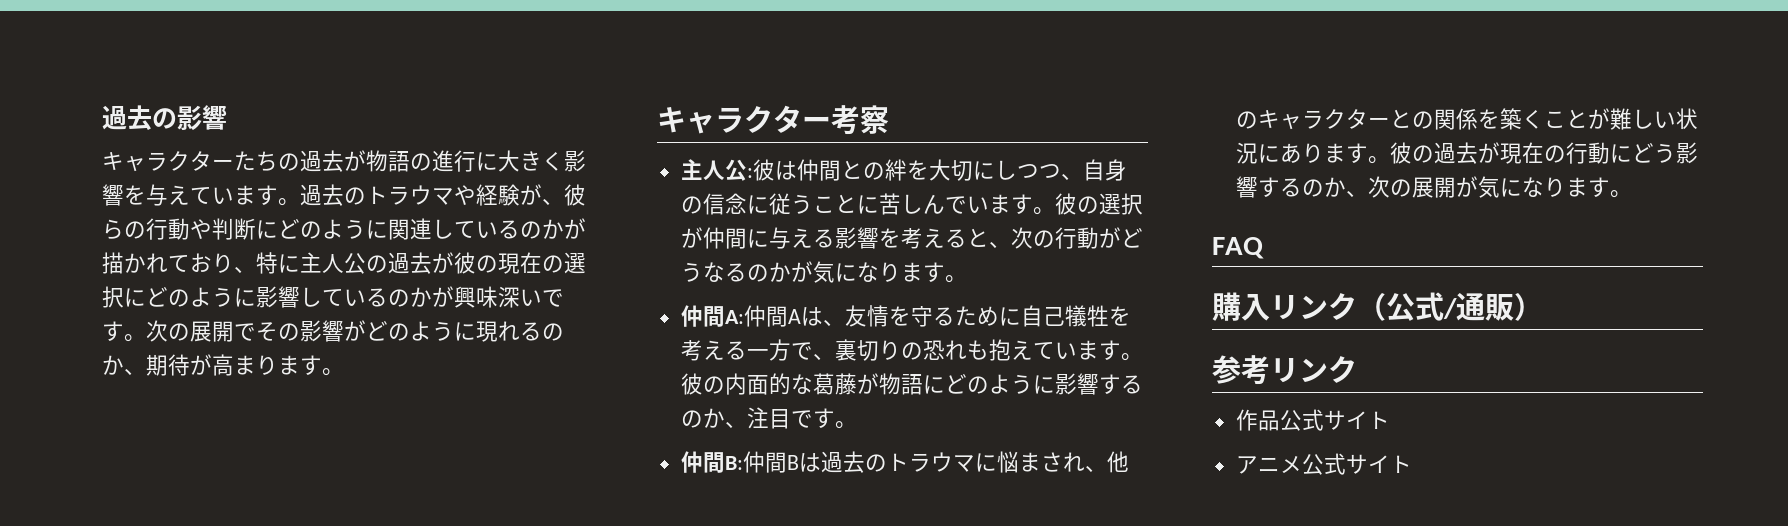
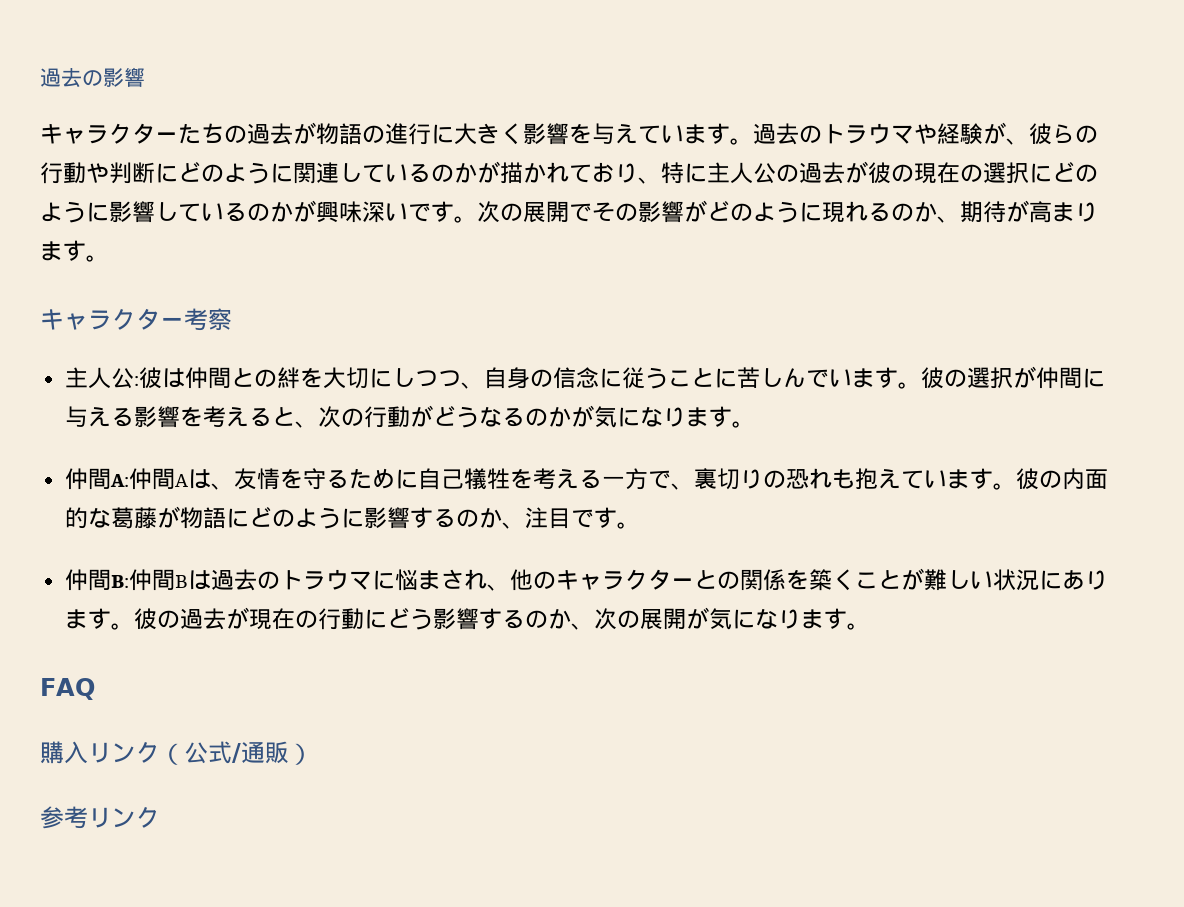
- 作品公式サイト
- アニメ公式サイト

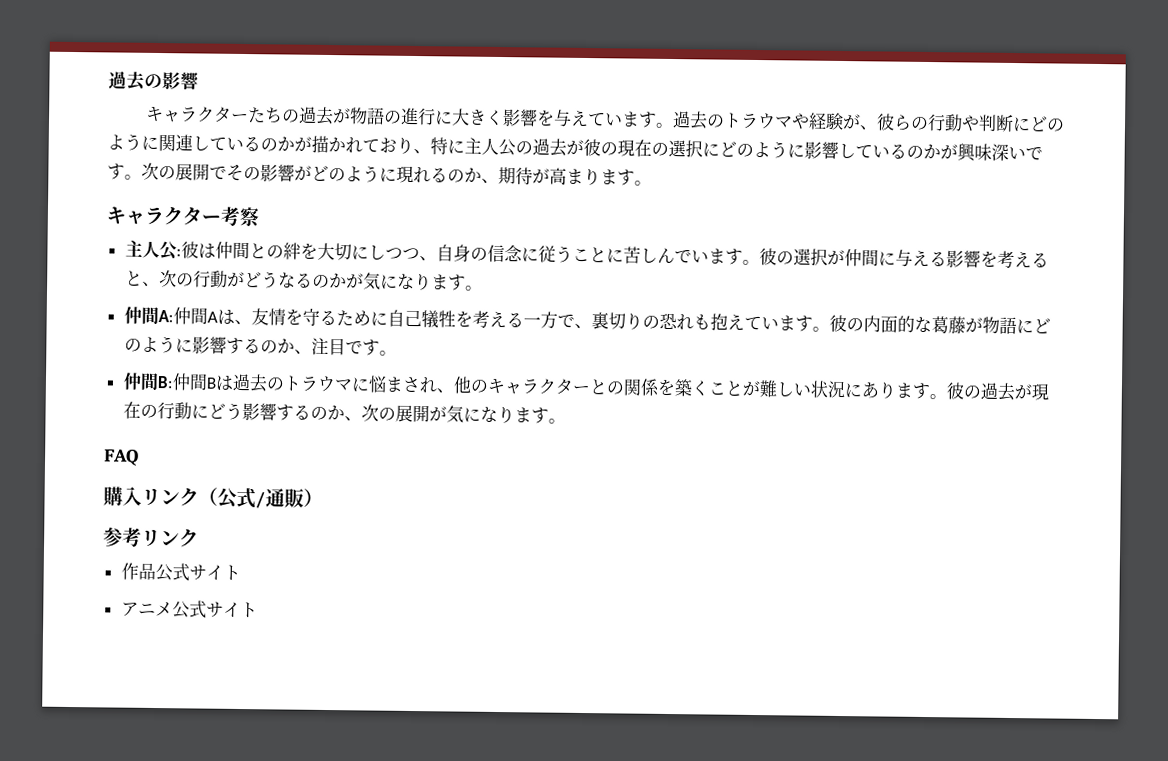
+ 作品公式サイト
+ アニメ公式サイト

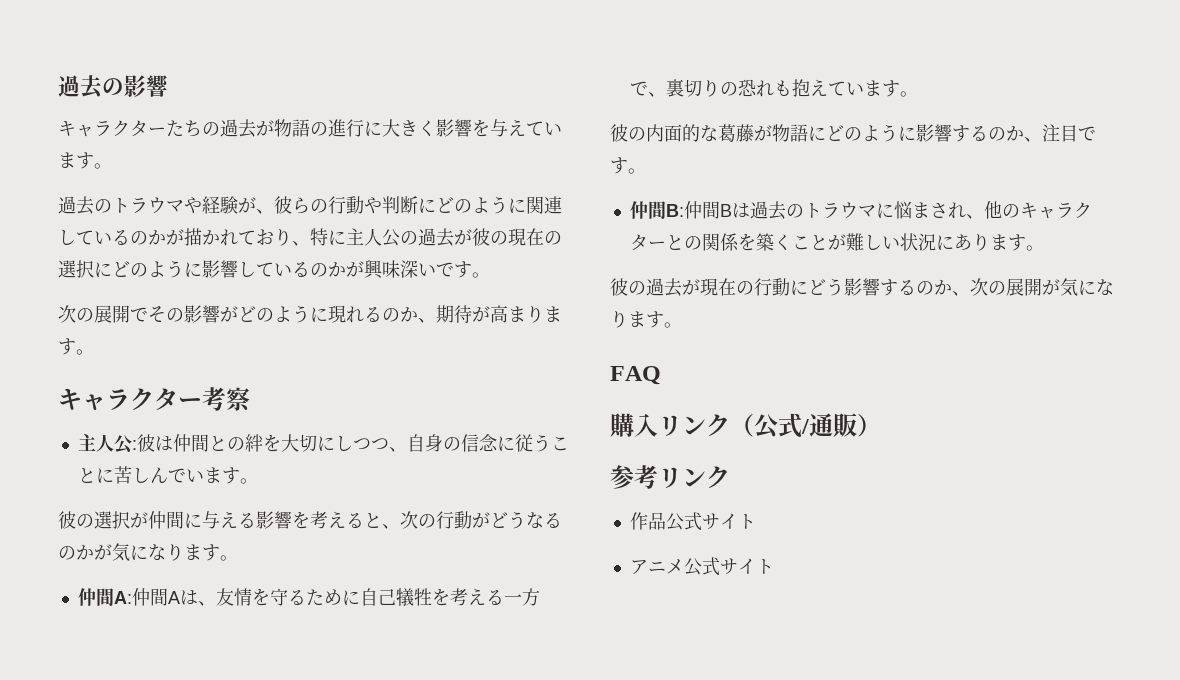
- キャラクターたちの過去が物語の進行に大きく影響を与えています。過去のトラウマや経験が、彼らの行動や判断にどのように関連しているのかが描かれており、特に主人公の過去が彼の現在の選択にどのように影響しているのかが興味深いです。次の展開でその影響がどのように現れるのか、期待が高まります。
+ キャラクターたちの過去が物語の進行に大きく影響を与えています。
+ 過去のトラウマや経験が、彼らの行動や判断にどのように関連しているのかが描かれており、特に主人公の過去が彼の現在の選択にどのように影響しているのかが興味深いです。
+ 次の展開でその影響がどのように現れるのか、期待が高まります。
- 主人公:彼は仲間との絆を大切にしつつ、自身の信念に従うことに苦しんでいます。彼の選択が仲間に与える影響を考えると、次の行動がどうなるのかが気になります。
+ 主人公:彼は仲間との絆を大切にしつつ、自身の信念に従うことに苦しんでいます。
+ 彼の選択が仲間に与える影響を考えると、次の行動がどうなるのかが気になります。
- 仲間A:仲間Aは、友情を守るために自己犠牲を考える一方で、裏切りの恐れも抱えています。彼の内面的な葛藤が物語にどのように影響するのか、注目です。
+ 仲間A:仲間Aは、友情を守るために自己犠牲を考える一方で、裏切りの恐れも抱えています。
+ 彼の内面的な葛藤が物語にどのように影響するのか、注目です。
- 仲間B:仲間Bは過去のトラウマに悩まされ、他のキャラクターとの関係を築くことが難しい状況にあります。彼の過去が現在の行動にどう影響するのか、次の展開が気になります。
+ 仲間B:仲間Bは過去のトラウマに悩まされ、他のキャラクターとの関係を築くことが難しい状況にあります。
+ 彼の過去が現在の行動にどう影響するのか、次の展開が気になります。

